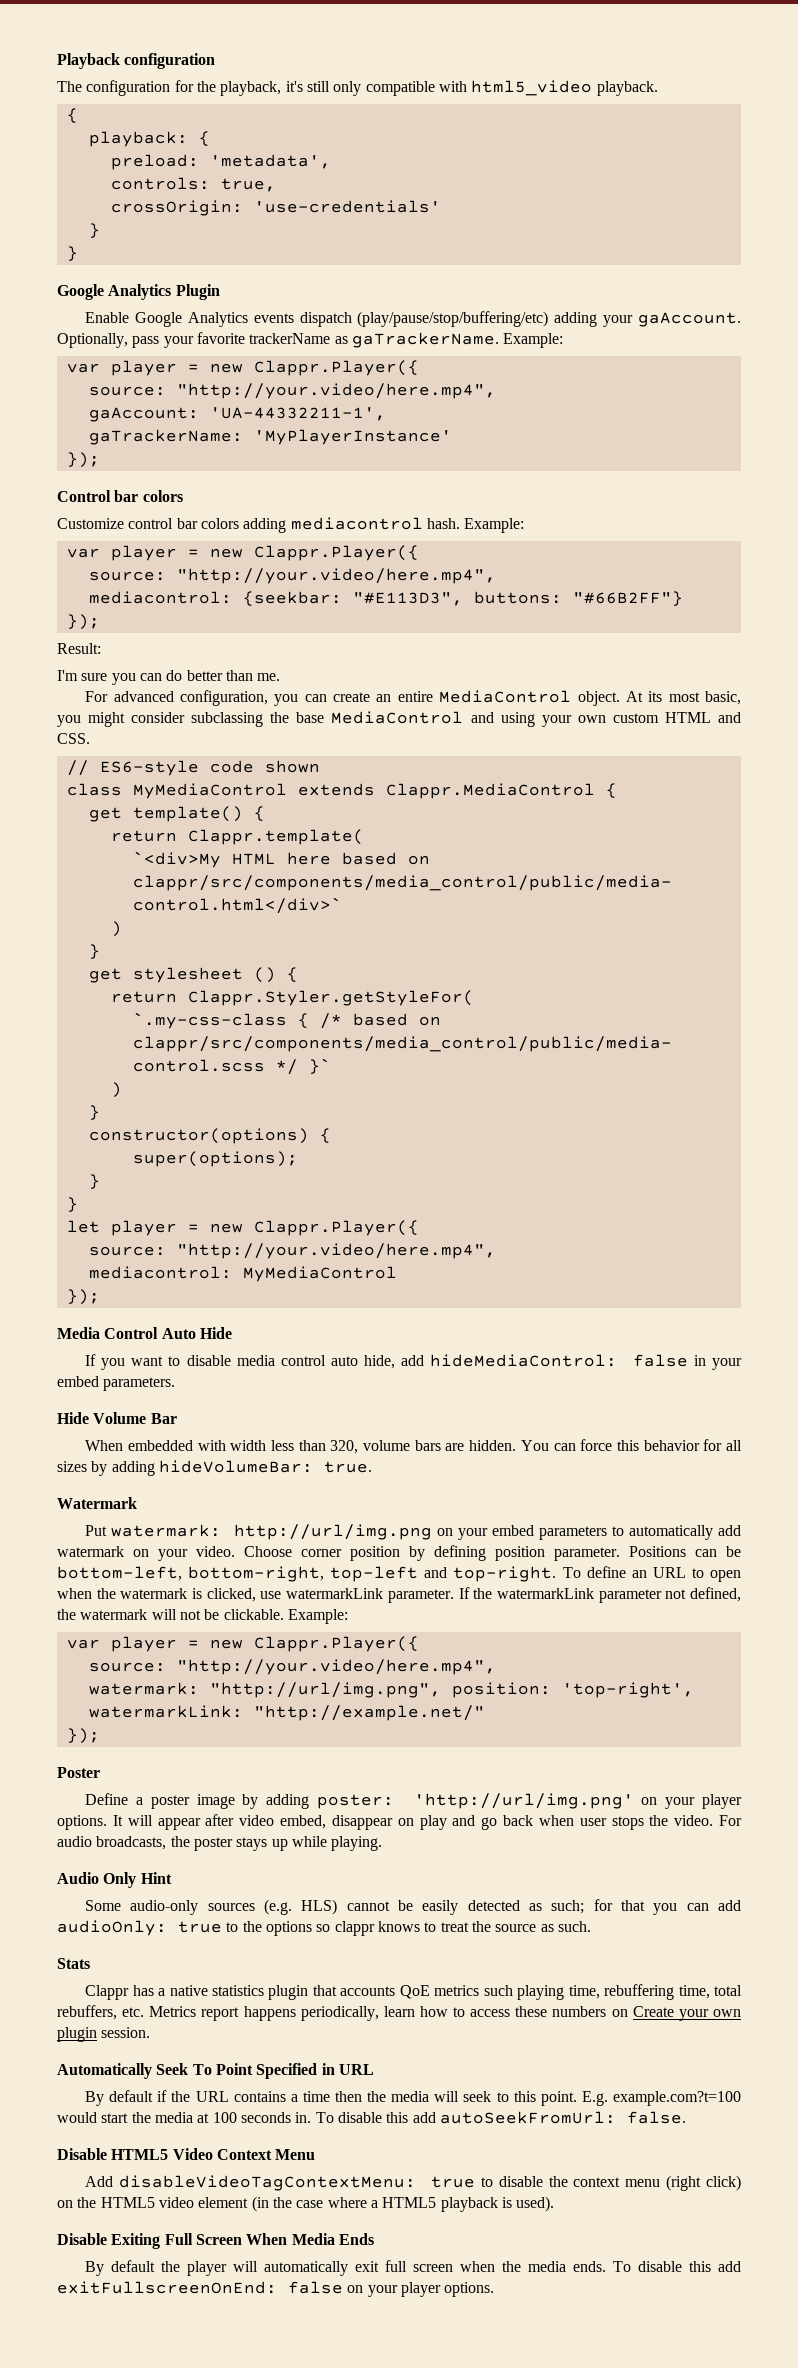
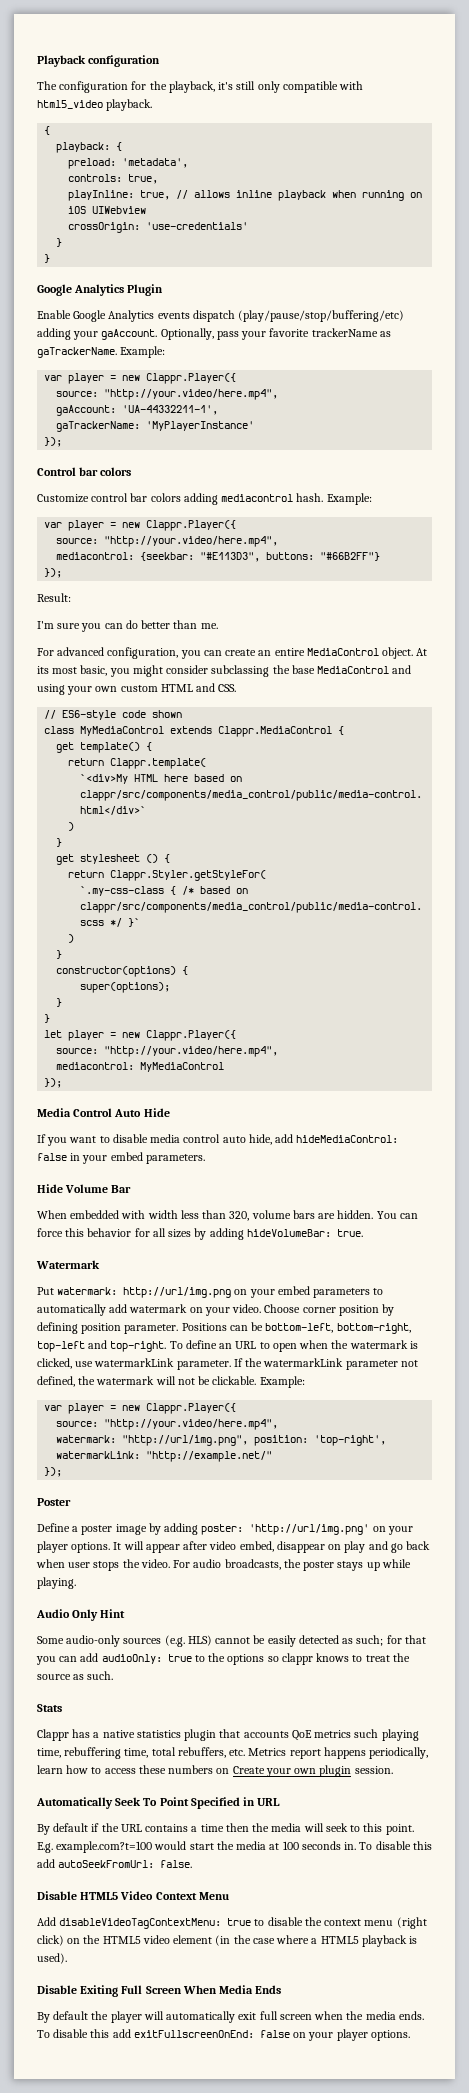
+ playInline: true, // allows inline playback when running on iOS UIWebview

